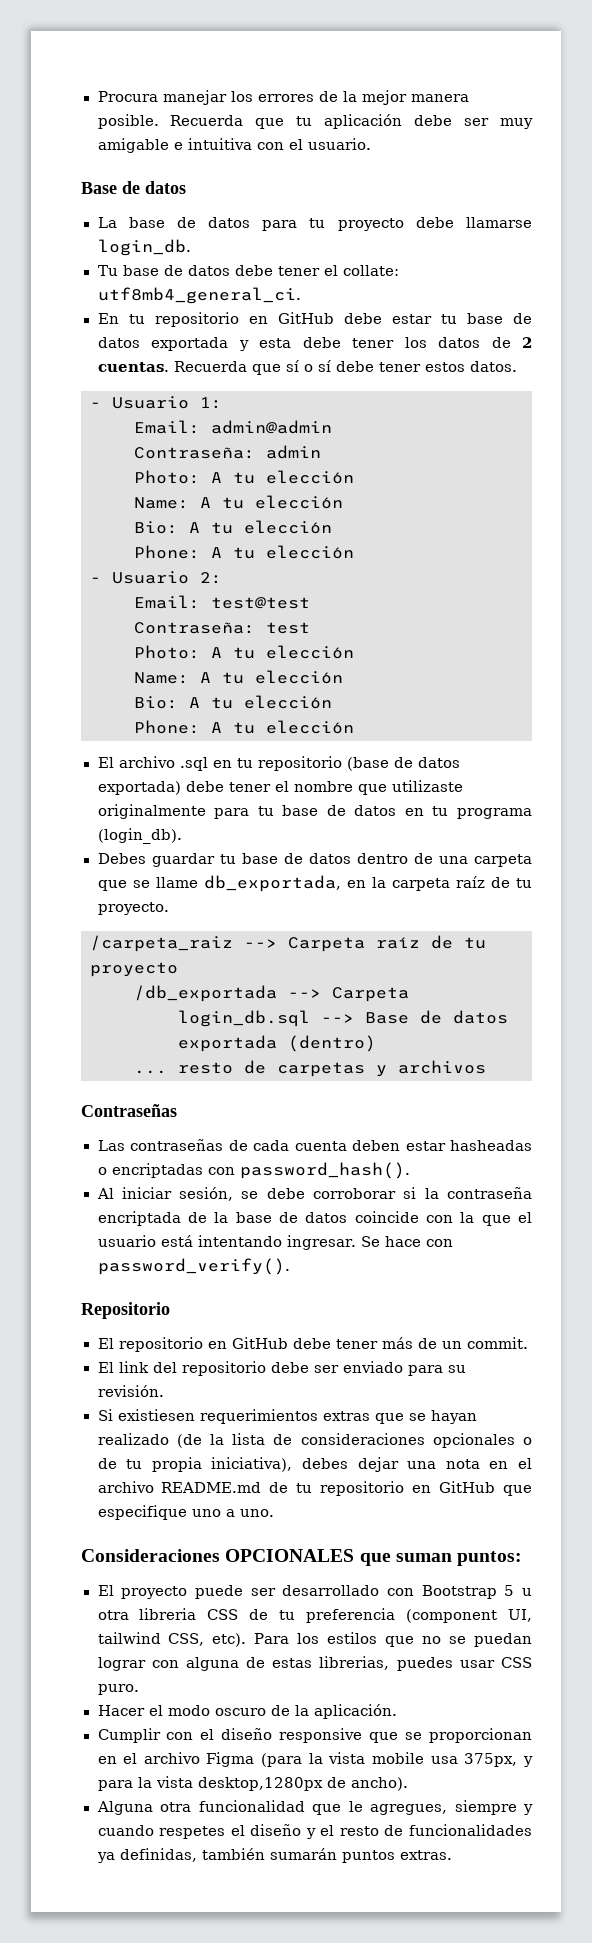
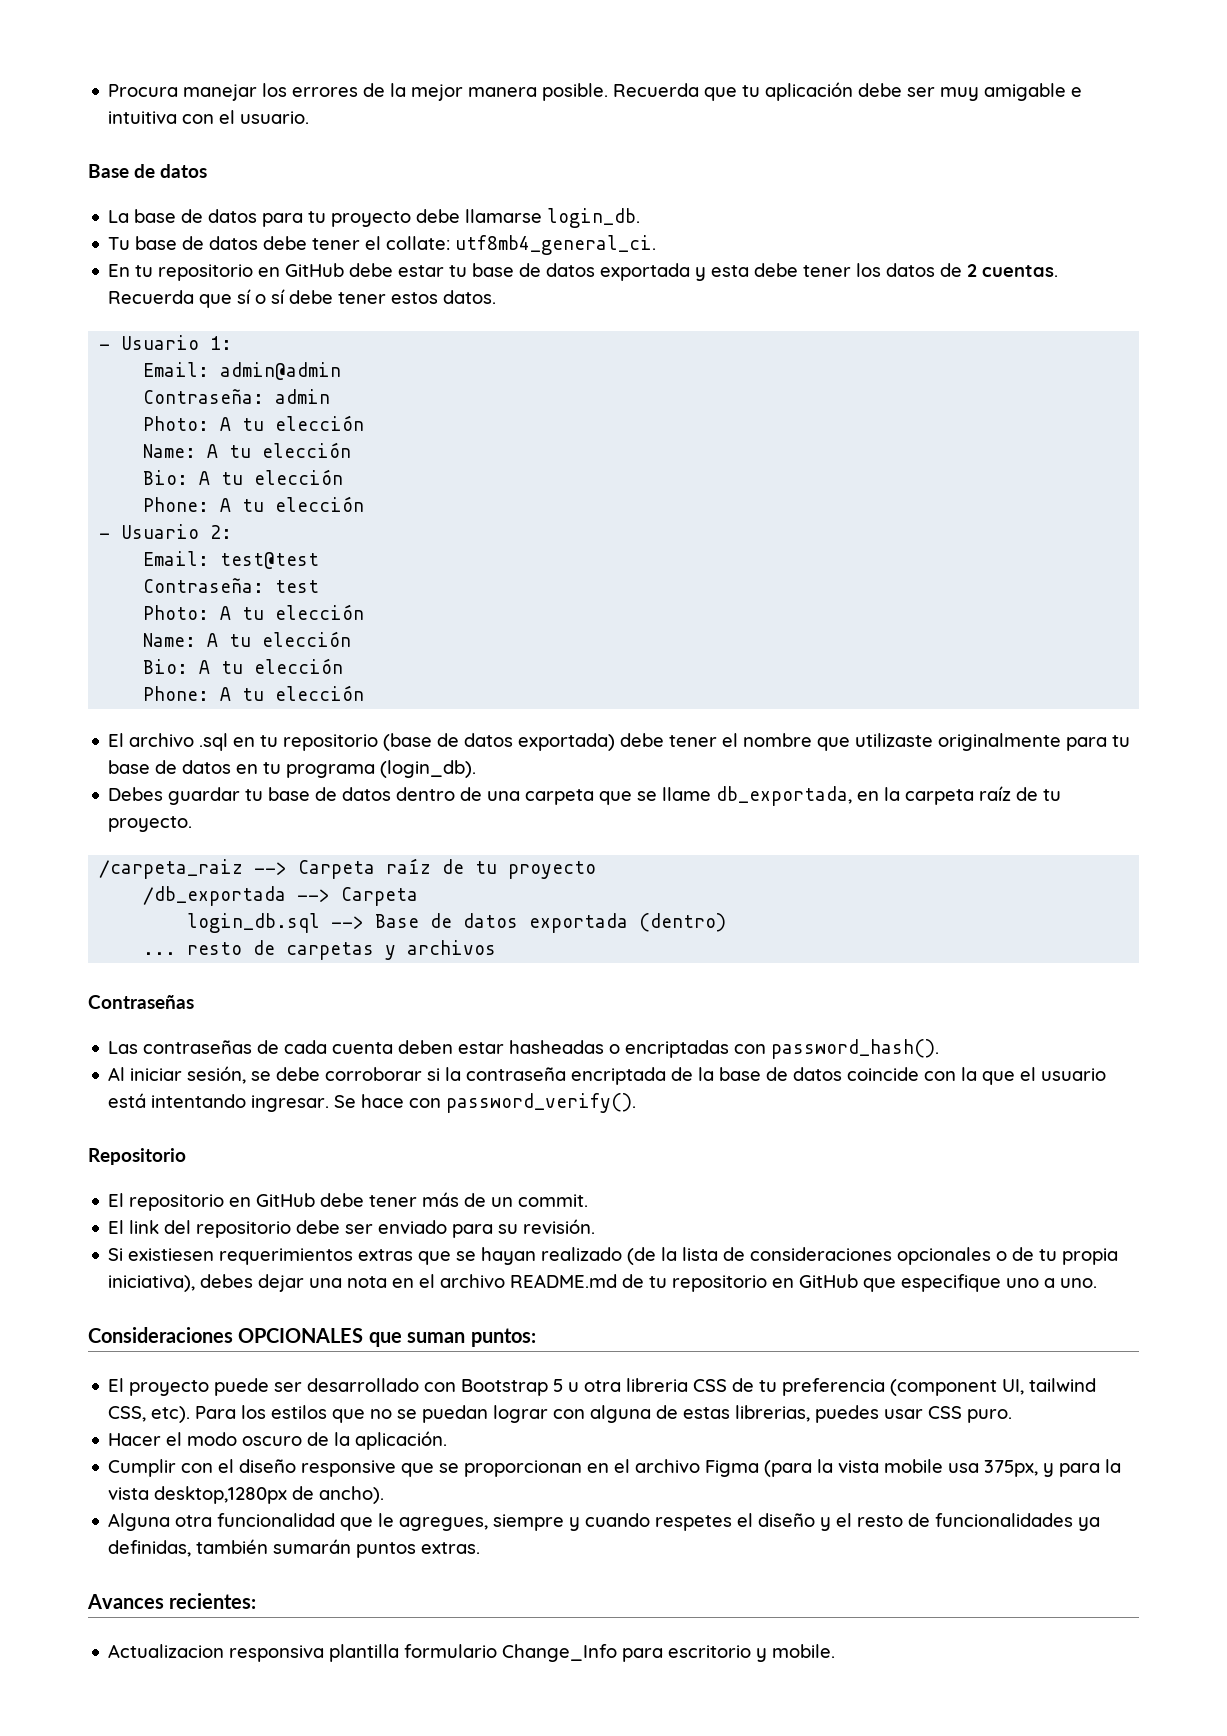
+ Avances recientes:
+ Actualizacion responsiva plantilla formulario Change_Info para escritorio y mobile.

